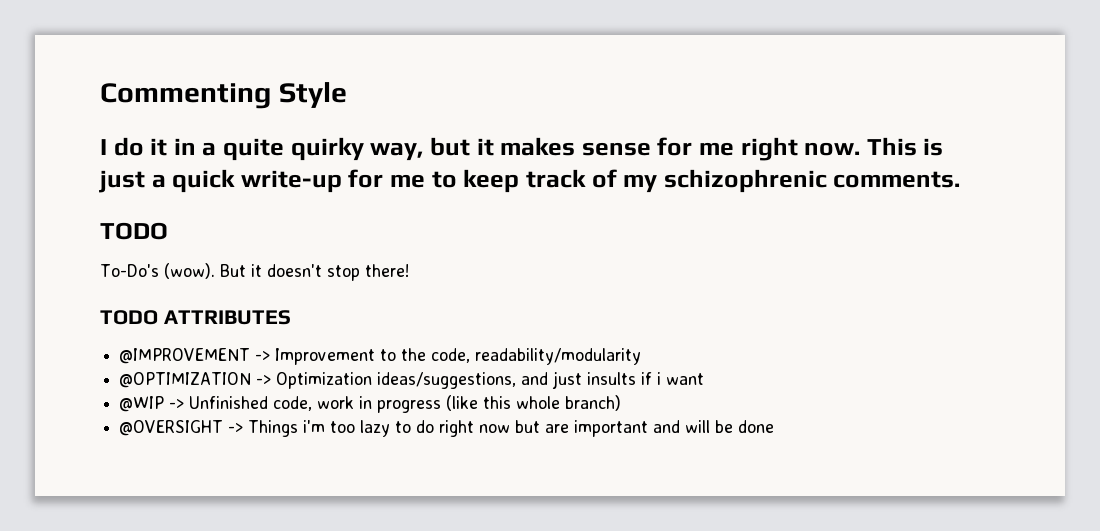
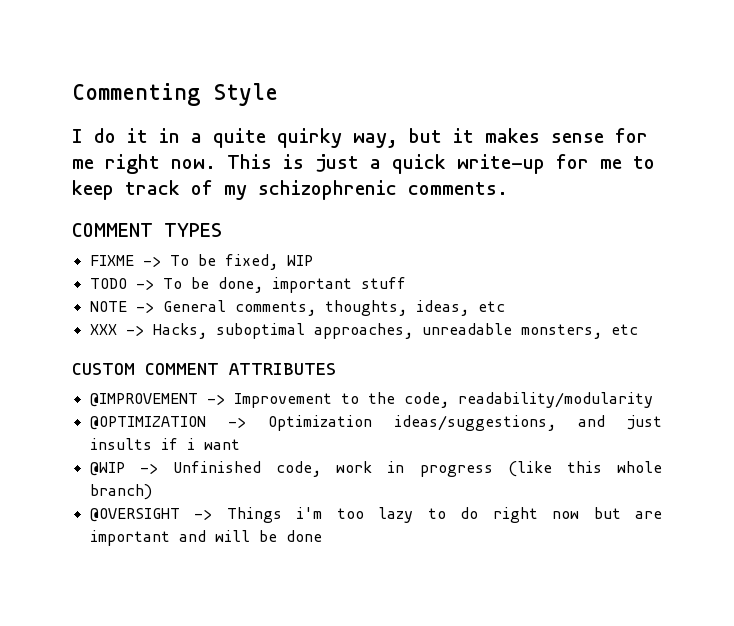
  This is just a quick write-up for me to keep track of my schizophrenic comments.
- TODO
- To-Do's (wow). But it doesn't stop there!
- TODO ATTRIBUTES
+ COMMENT TYPES
+ FIXME -> To be fixed, WIP
+ TODO -> To be done, important stuff
+ NOTE -> General comments, thoughts, ideas, etc
+ XXX -> Hacks, suboptimal approaches, unreadable monsters, etc
+ CUSTOM COMMENT ATTRIBUTES

